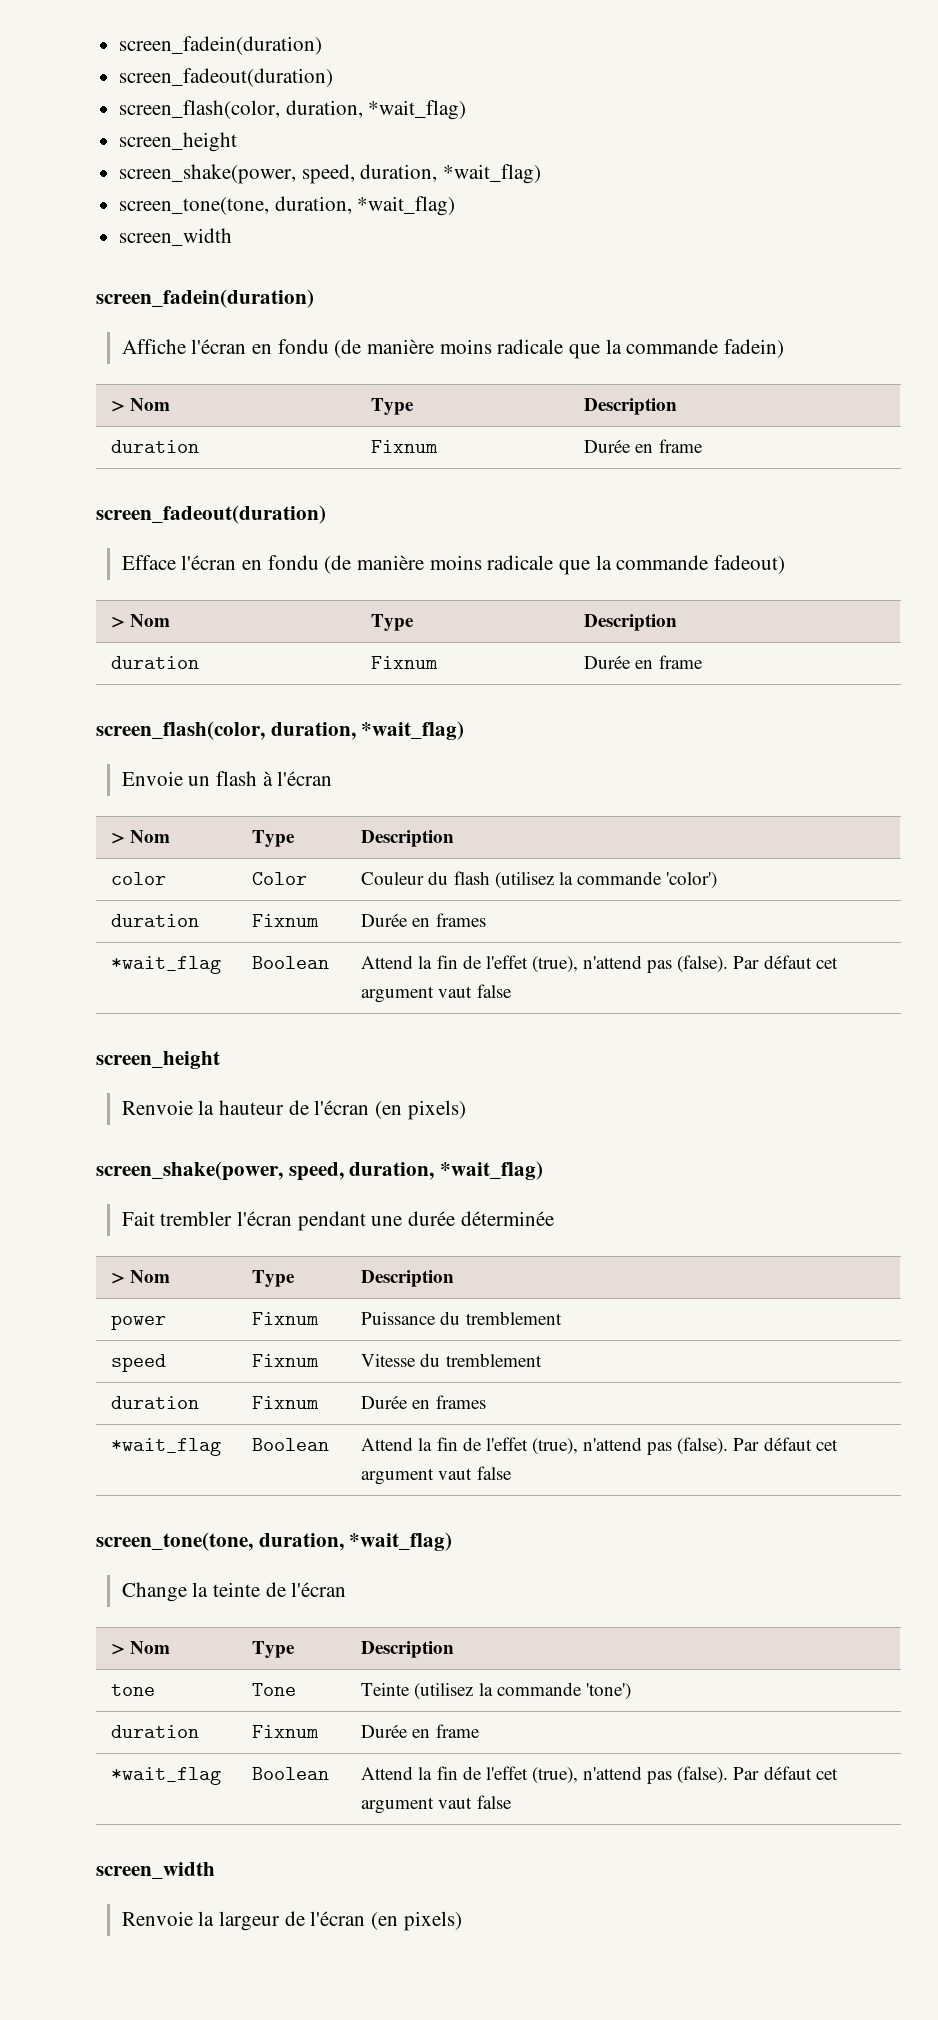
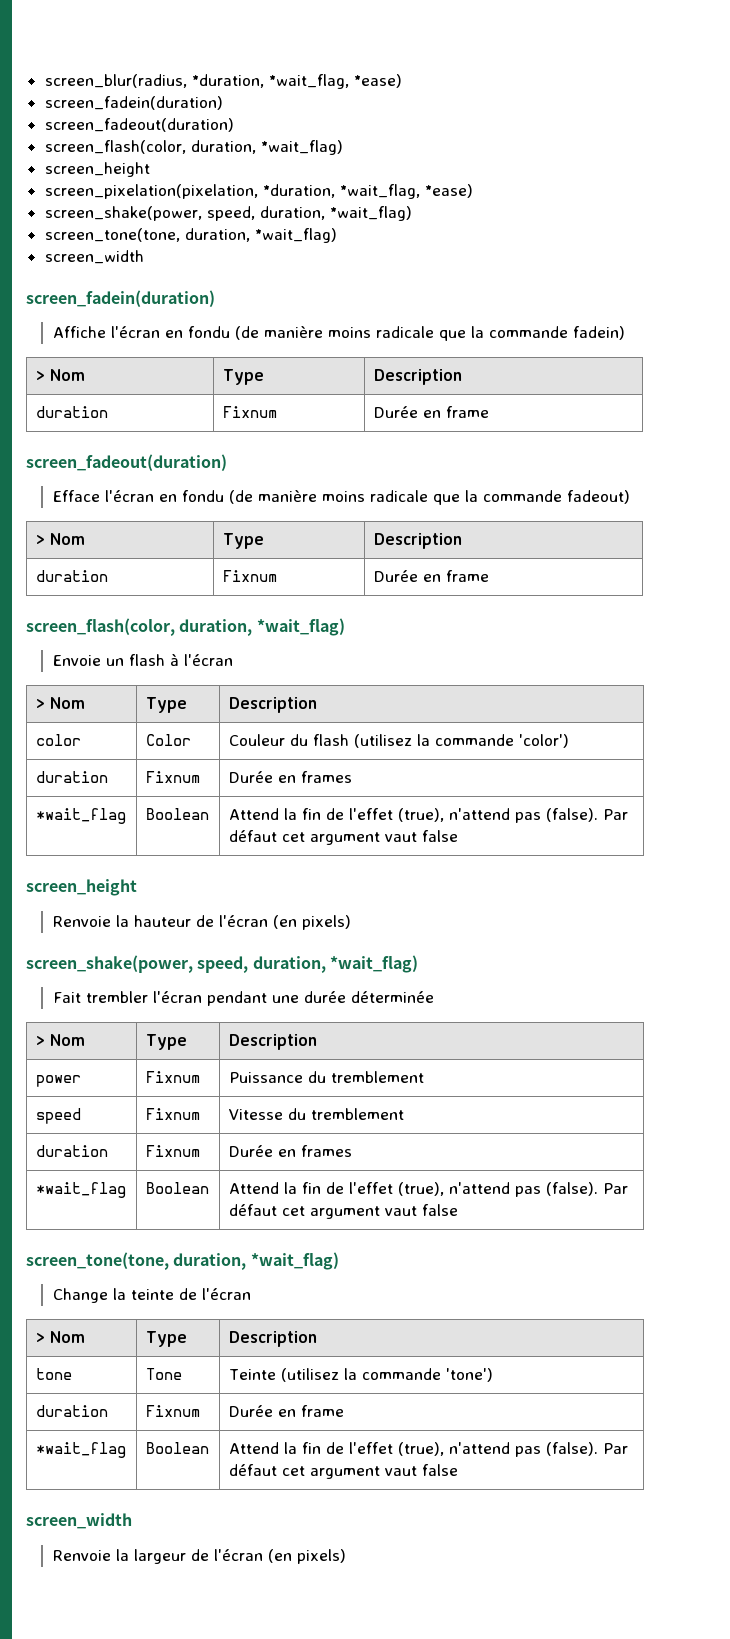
+ screen_blur(radius, *duration, *wait_flag, *ease)
+ screen_pixelation(pixelation, *duration, *wait_flag, *ease)

